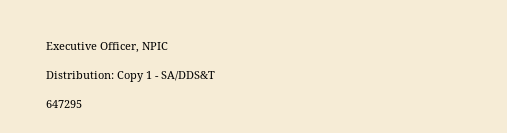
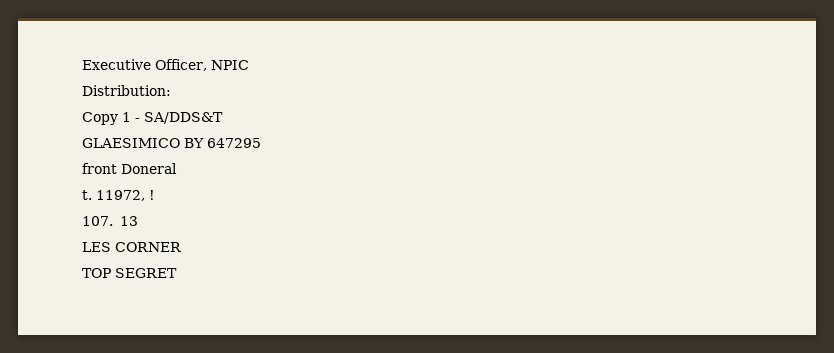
- Distribution: Copy 1 - SA/DDS&T
+ Distribution:
+ Copy 1 - SA/DDS&T
- 647295
+ GLAESIMICO BY 647295
+ front Doneral
+ t. 11972, !
+ 107. 13
+ LES CORNER
+ TOP SEGRET

